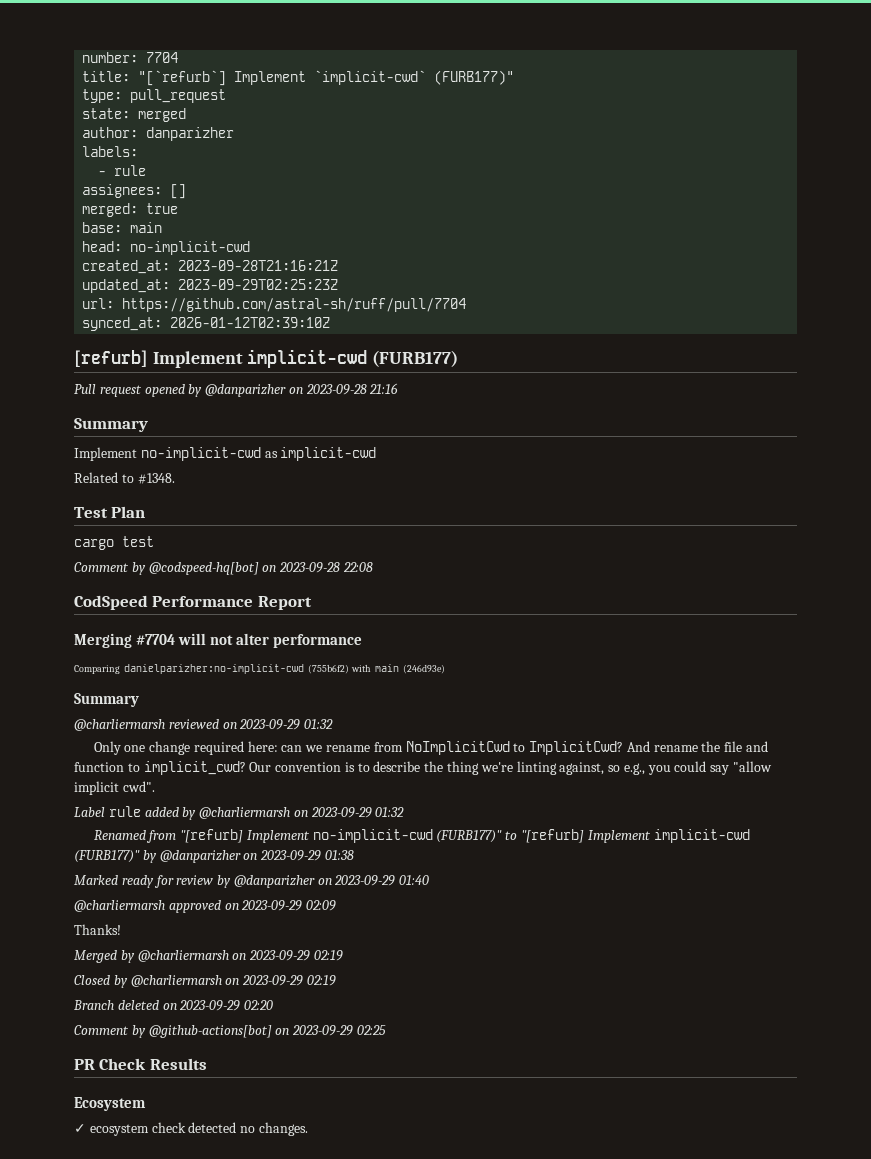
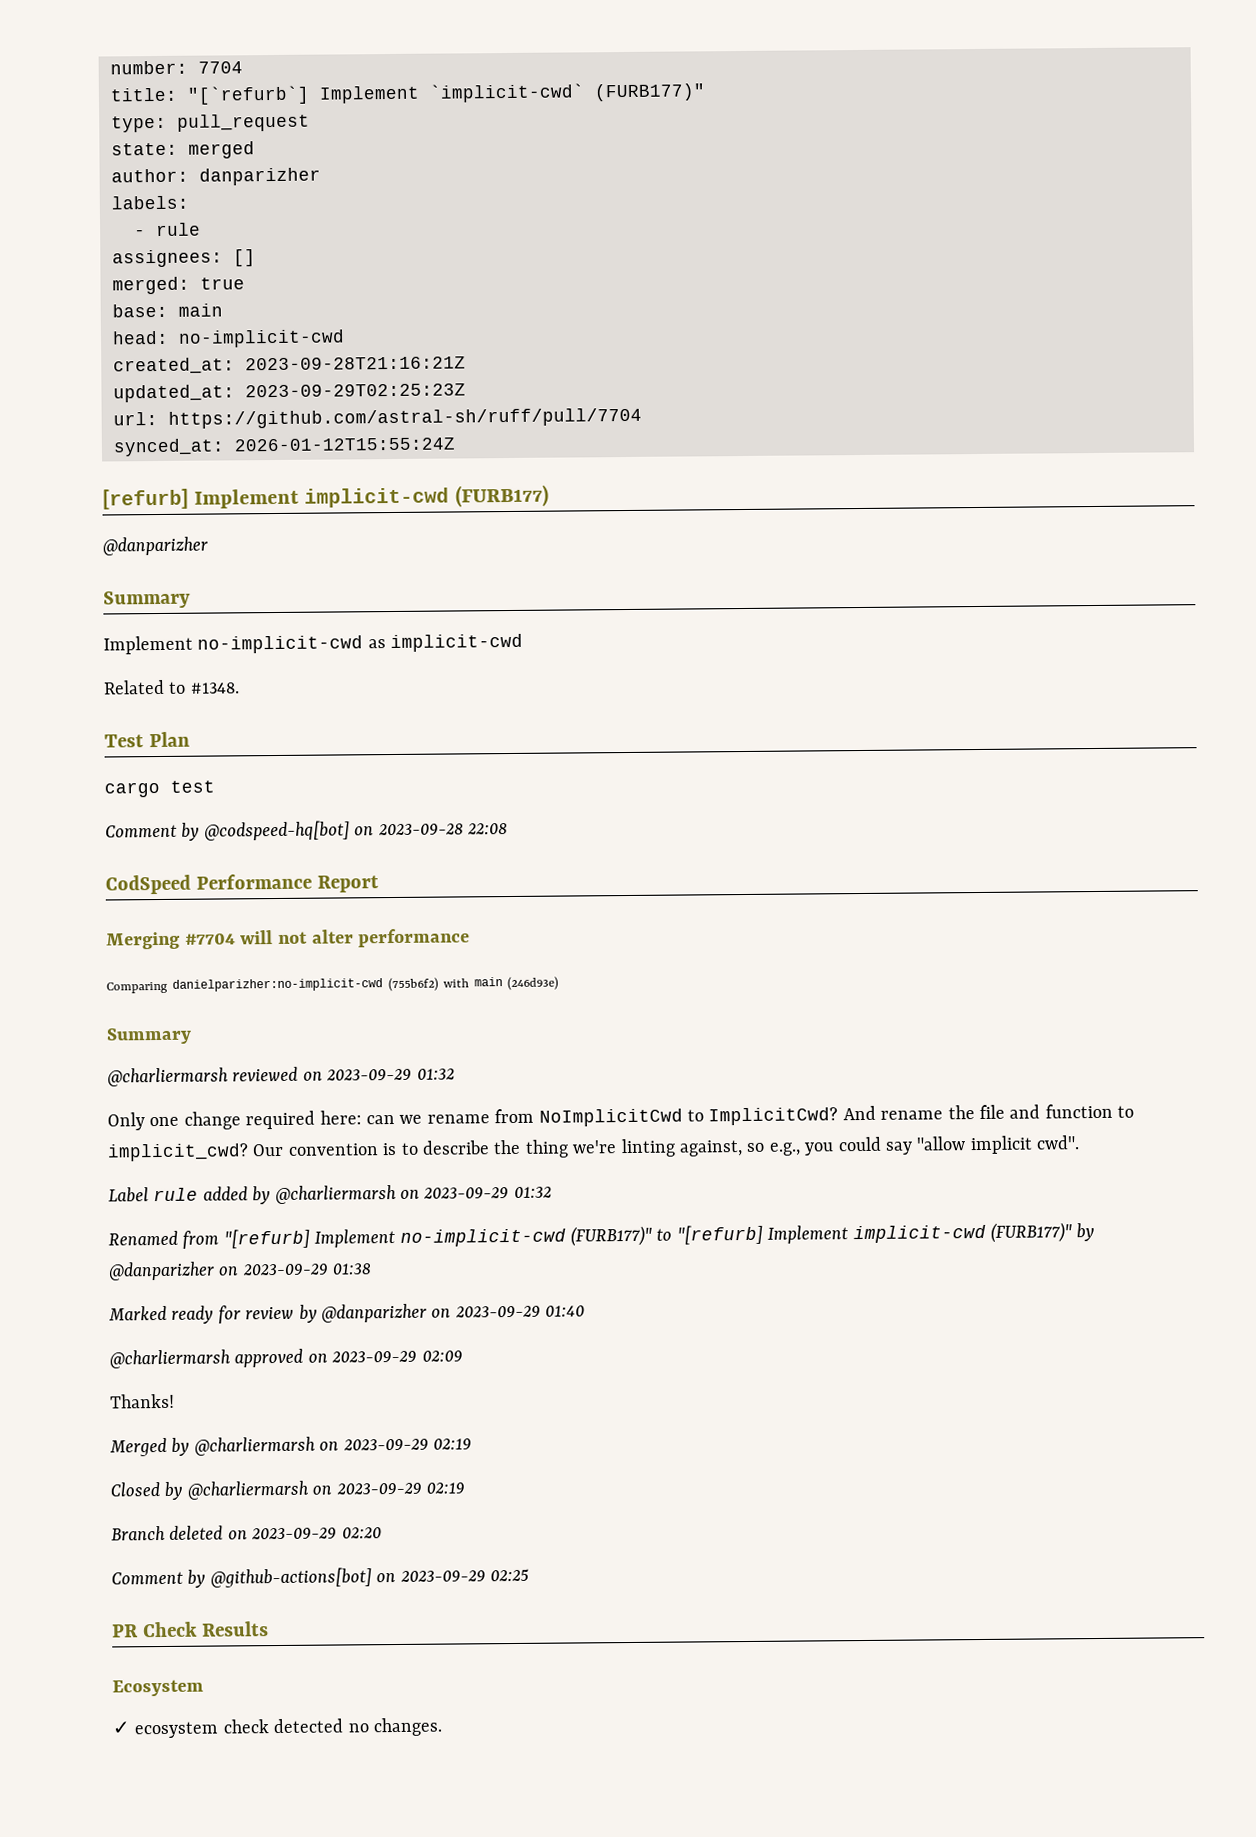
- synced_at: 2026-01-12T02:39:10Z
+ synced_at: 2026-01-12T15:55:24Z
  [refurb] Implement implicit-cwd (FURB177)
- Pull request opened by @danparizher on 2023-09-28 21:16
+ @danparizher

